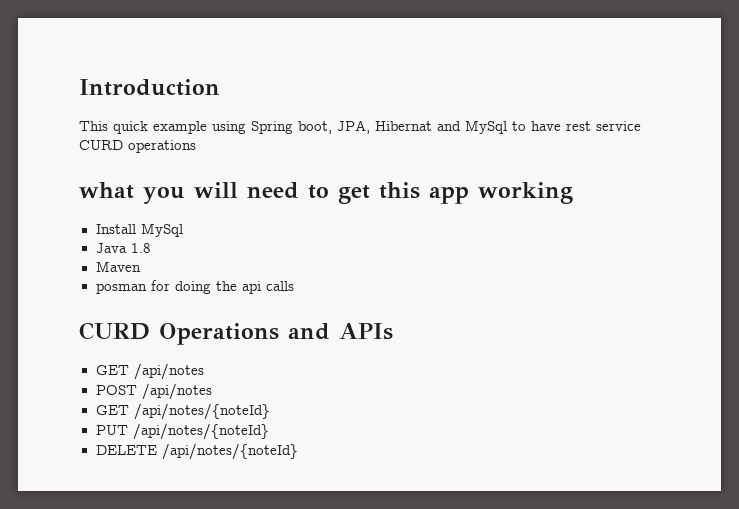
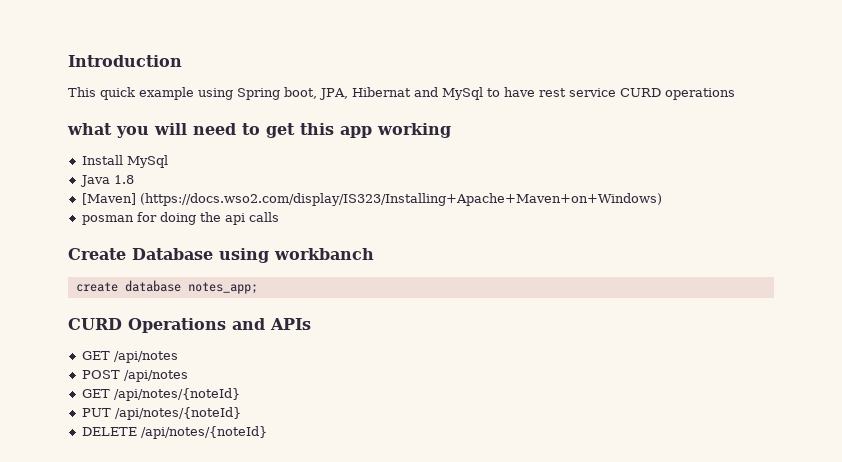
- Maven
+ [Maven] (https://docs.wso2.com/display/IS323/Installing+Apache+Maven+on+Windows)
+ Create Database using workbanch
+ create database notes_app;

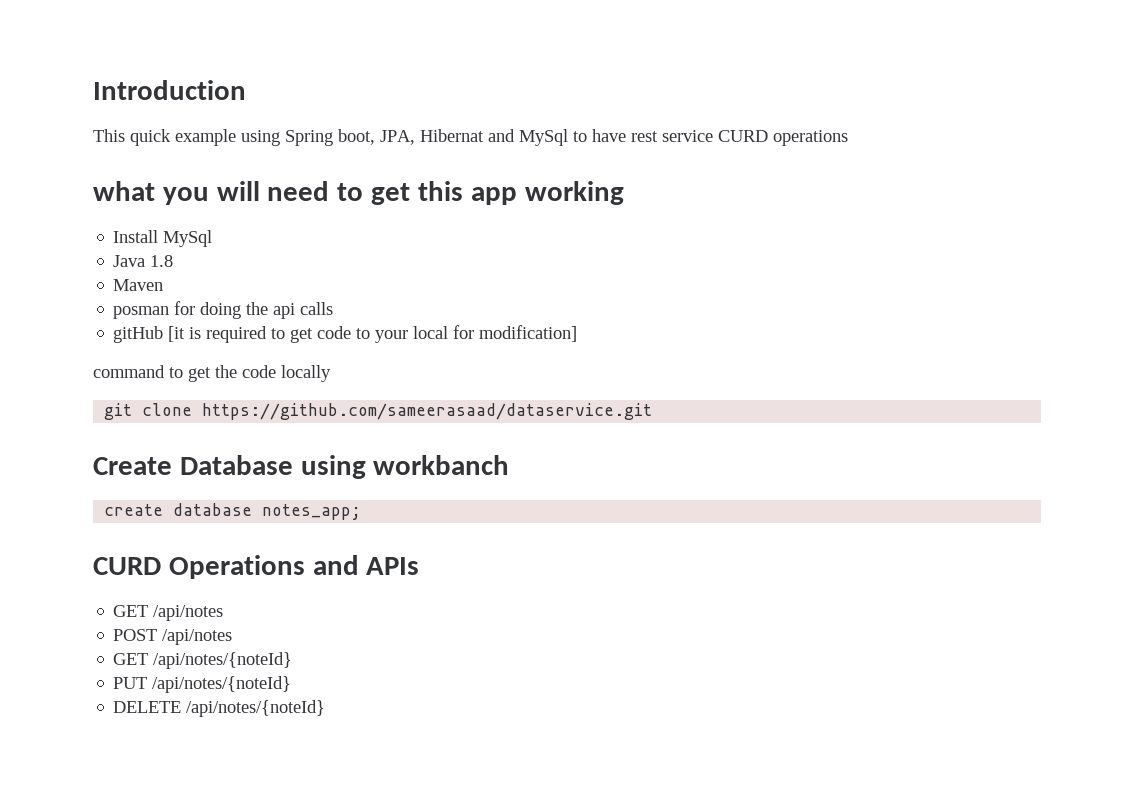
- [Maven] (https://docs.wso2.com/display/IS323/Installing+Apache+Maven+on+Windows)
+ Maven
+ gitHub [it is required to get code to your local for modification]
+ command to get the code locally
+ git clone https://github.com/sameerasaad/dataservice.git

